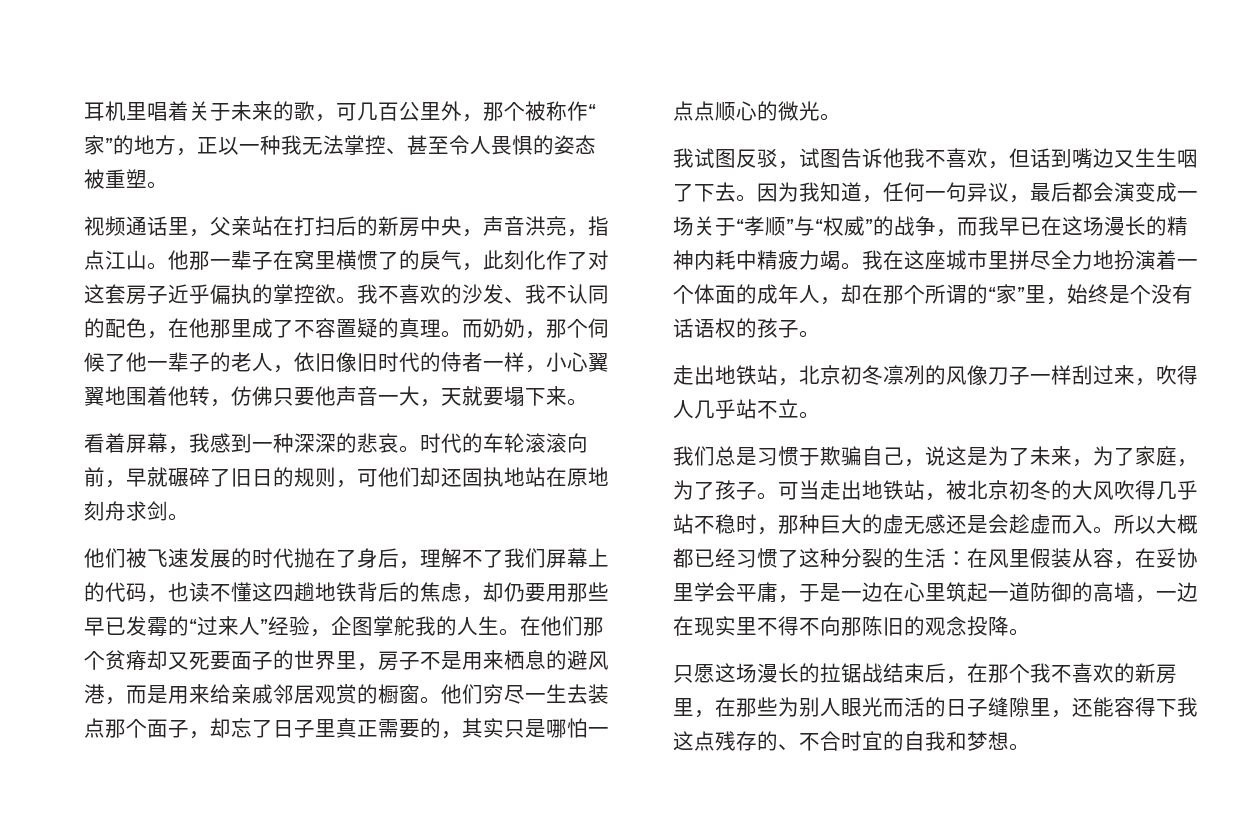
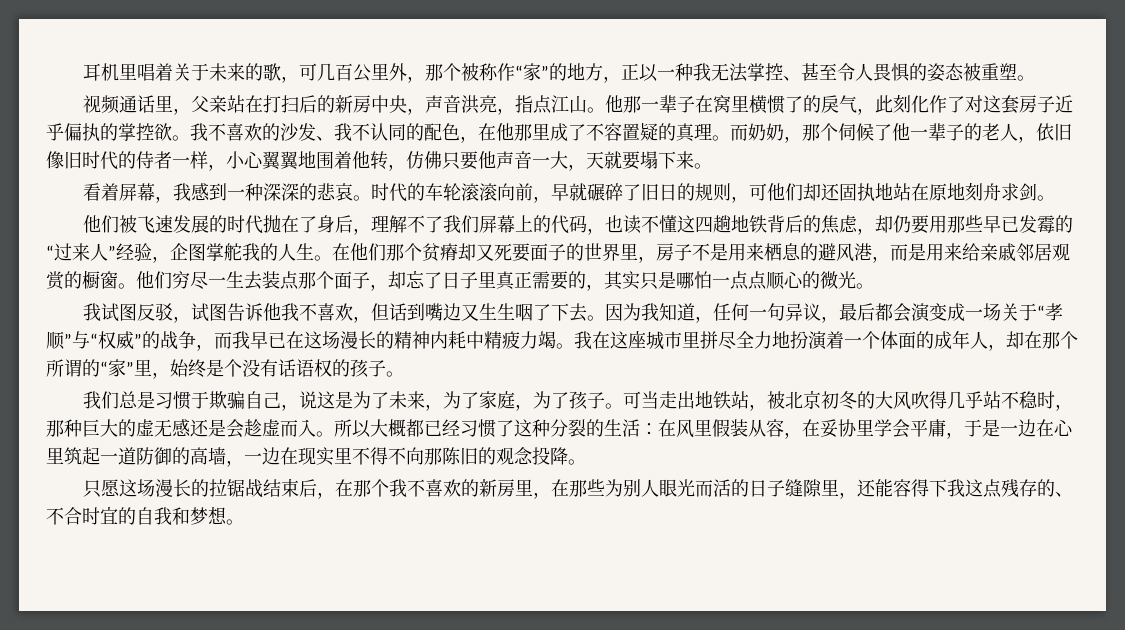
- 走出地铁站，北京初冬凛冽的风像刀子一样刮过来，吹得人几乎站不立。

